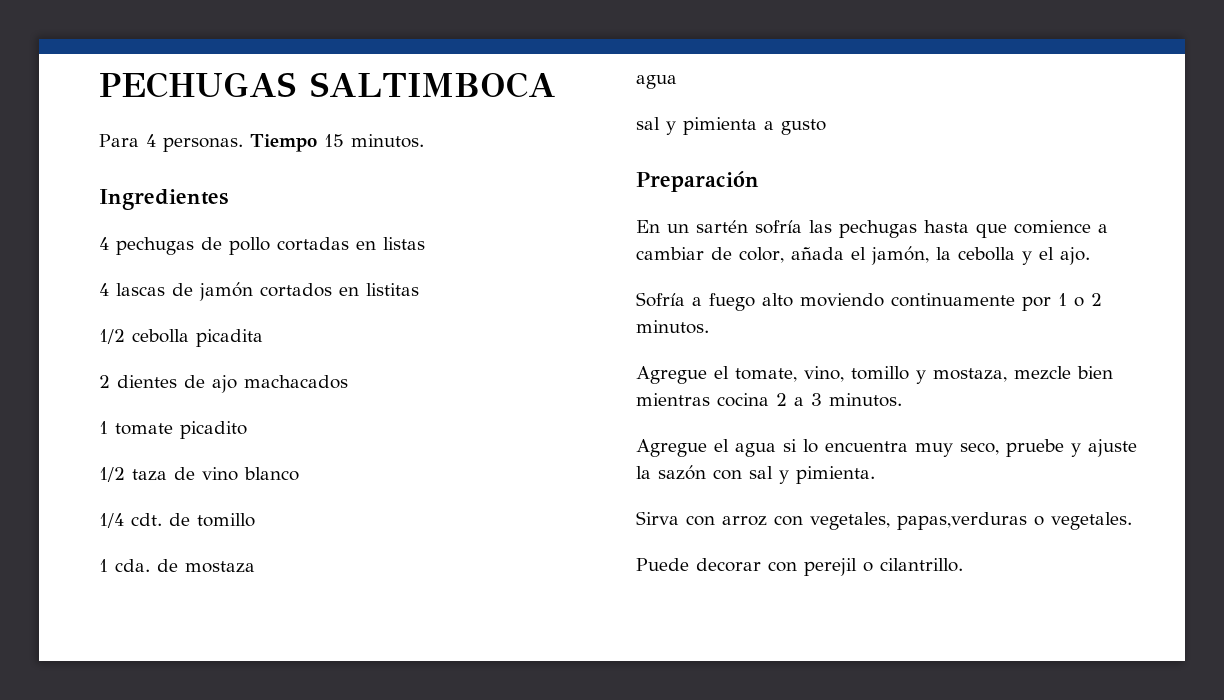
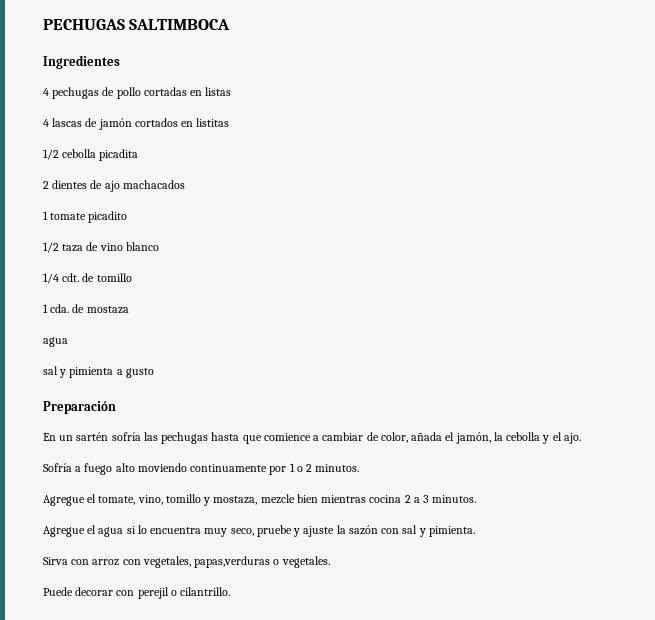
- Para 4 personas. Tiempo 15 minutos.

